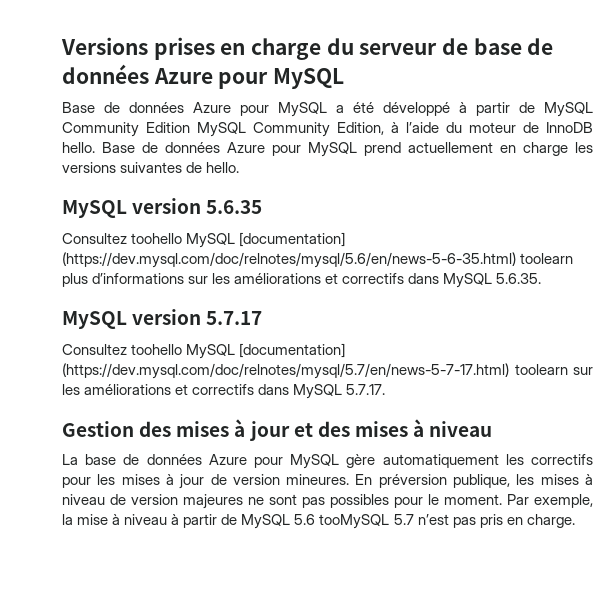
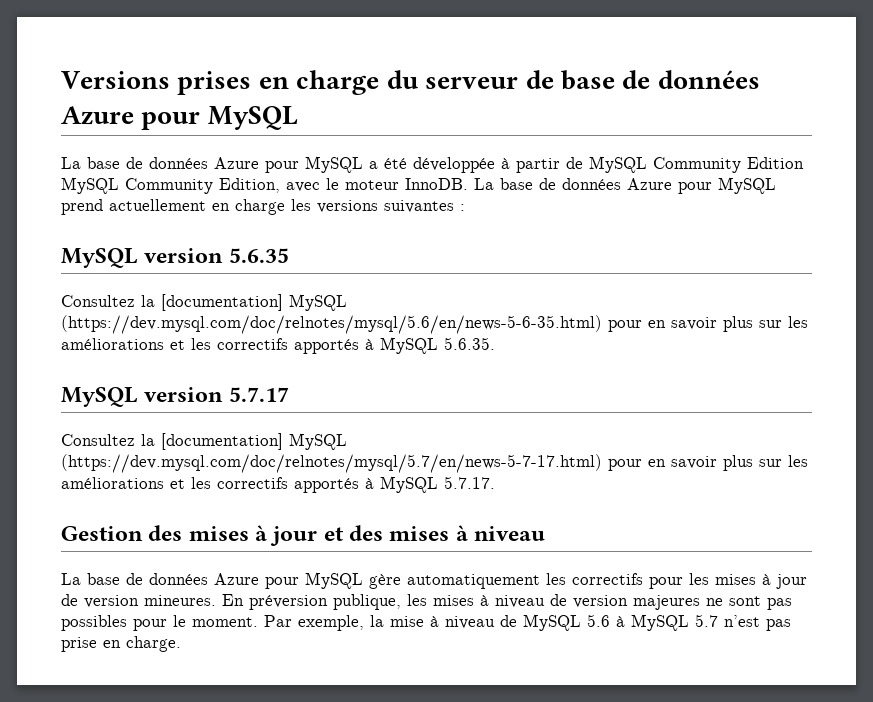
- Base de données Azure pour MySQL a été développé à partir de MySQL Community Edition MySQL Community Edition, à l’aide du moteur de InnoDB hello. Base de données Azure pour MySQL prend actuellement en charge les versions suivantes de hello.
+ La base de données Azure pour MySQL a été développée à partir de MySQL Community Edition MySQL Community Edition, avec le moteur InnoDB. La base de données Azure pour MySQL prend actuellement en charge les versions suivantes :
- Consultez toohello MySQL [documentation] (https://dev.mysql.com/doc/relnotes/mysql/5.6/en/news-5-6-35.html) toolearn plus d’informations sur les améliorations et correctifs dans MySQL 5.6.35.
+ Consultez la [documentation] MySQL (https://dev.mysql.com/doc/relnotes/mysql/5.6/en/news-5-6-35.html) pour en savoir plus sur les améliorations et les correctifs apportés à MySQL 5.6.35.
- Consultez toohello MySQL [documentation] (https://dev.mysql.com/doc/relnotes/mysql/5.7/en/news-5-7-17.html) toolearn sur les améliorations et correctifs dans MySQL 5.7.17.
+ Consultez la [documentation] MySQL (https://dev.mysql.com/doc/relnotes/mysql/5.7/en/news-5-7-17.html) pour en savoir plus sur les améliorations et les correctifs apportés à MySQL 5.7.17.
- Par exemple, la mise à niveau à partir de MySQL 5.6 tooMySQL 5.7 n’est pas pris en charge.
+ Par exemple, la mise à niveau de MySQL 5.6 à MySQL 5.7 n’est pas prise en charge.

